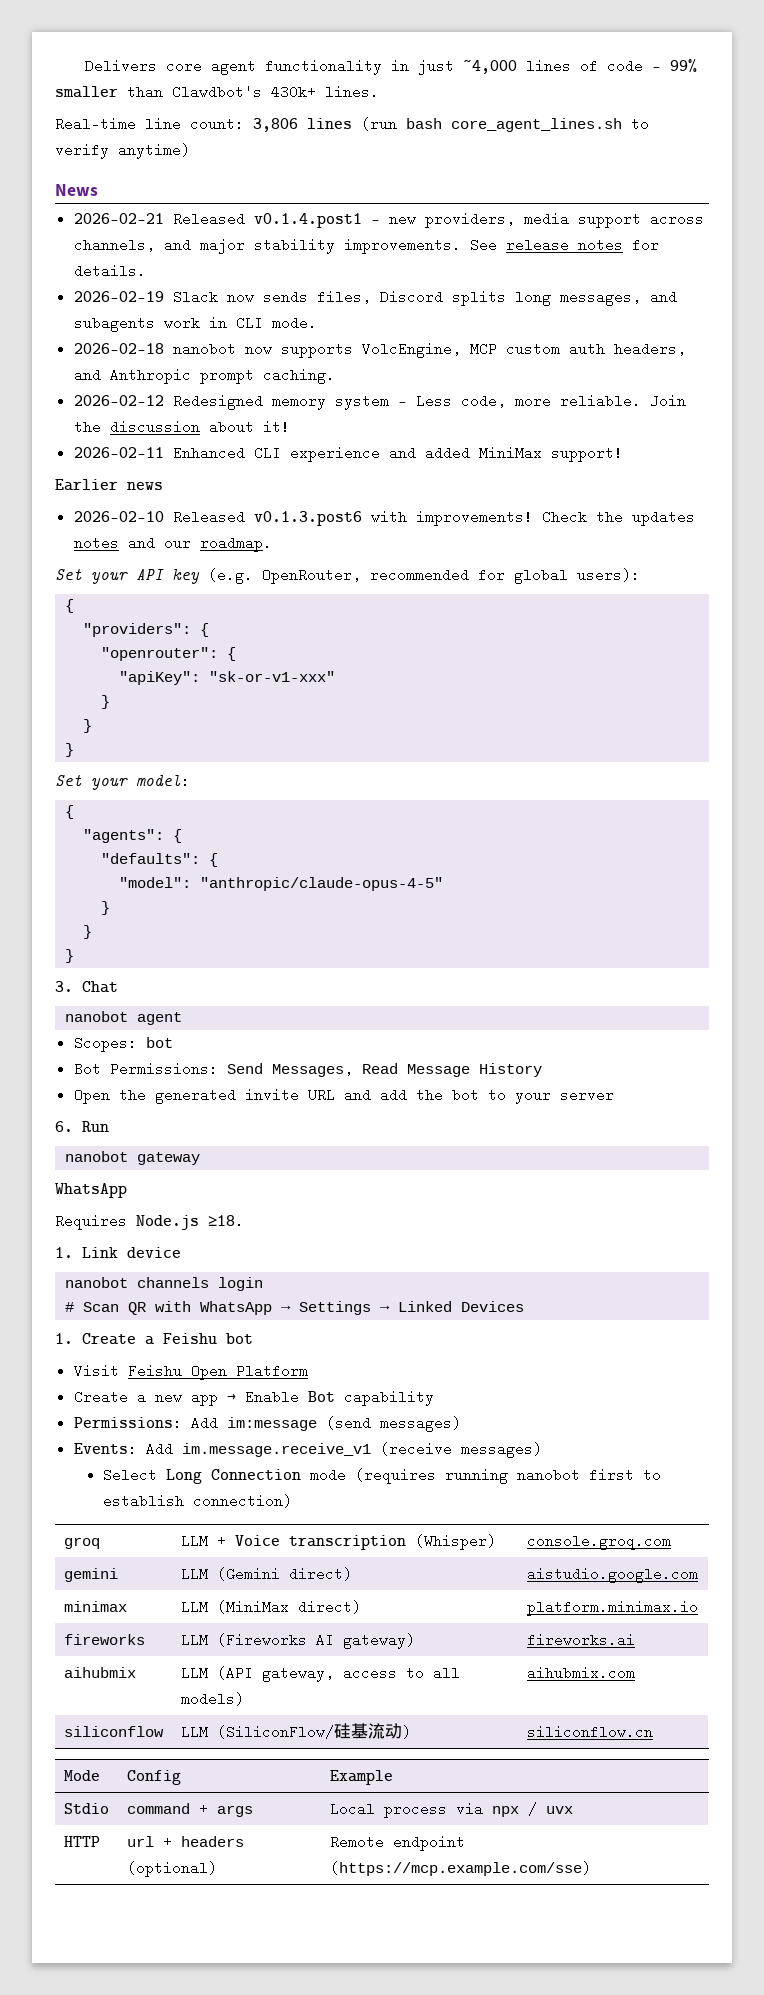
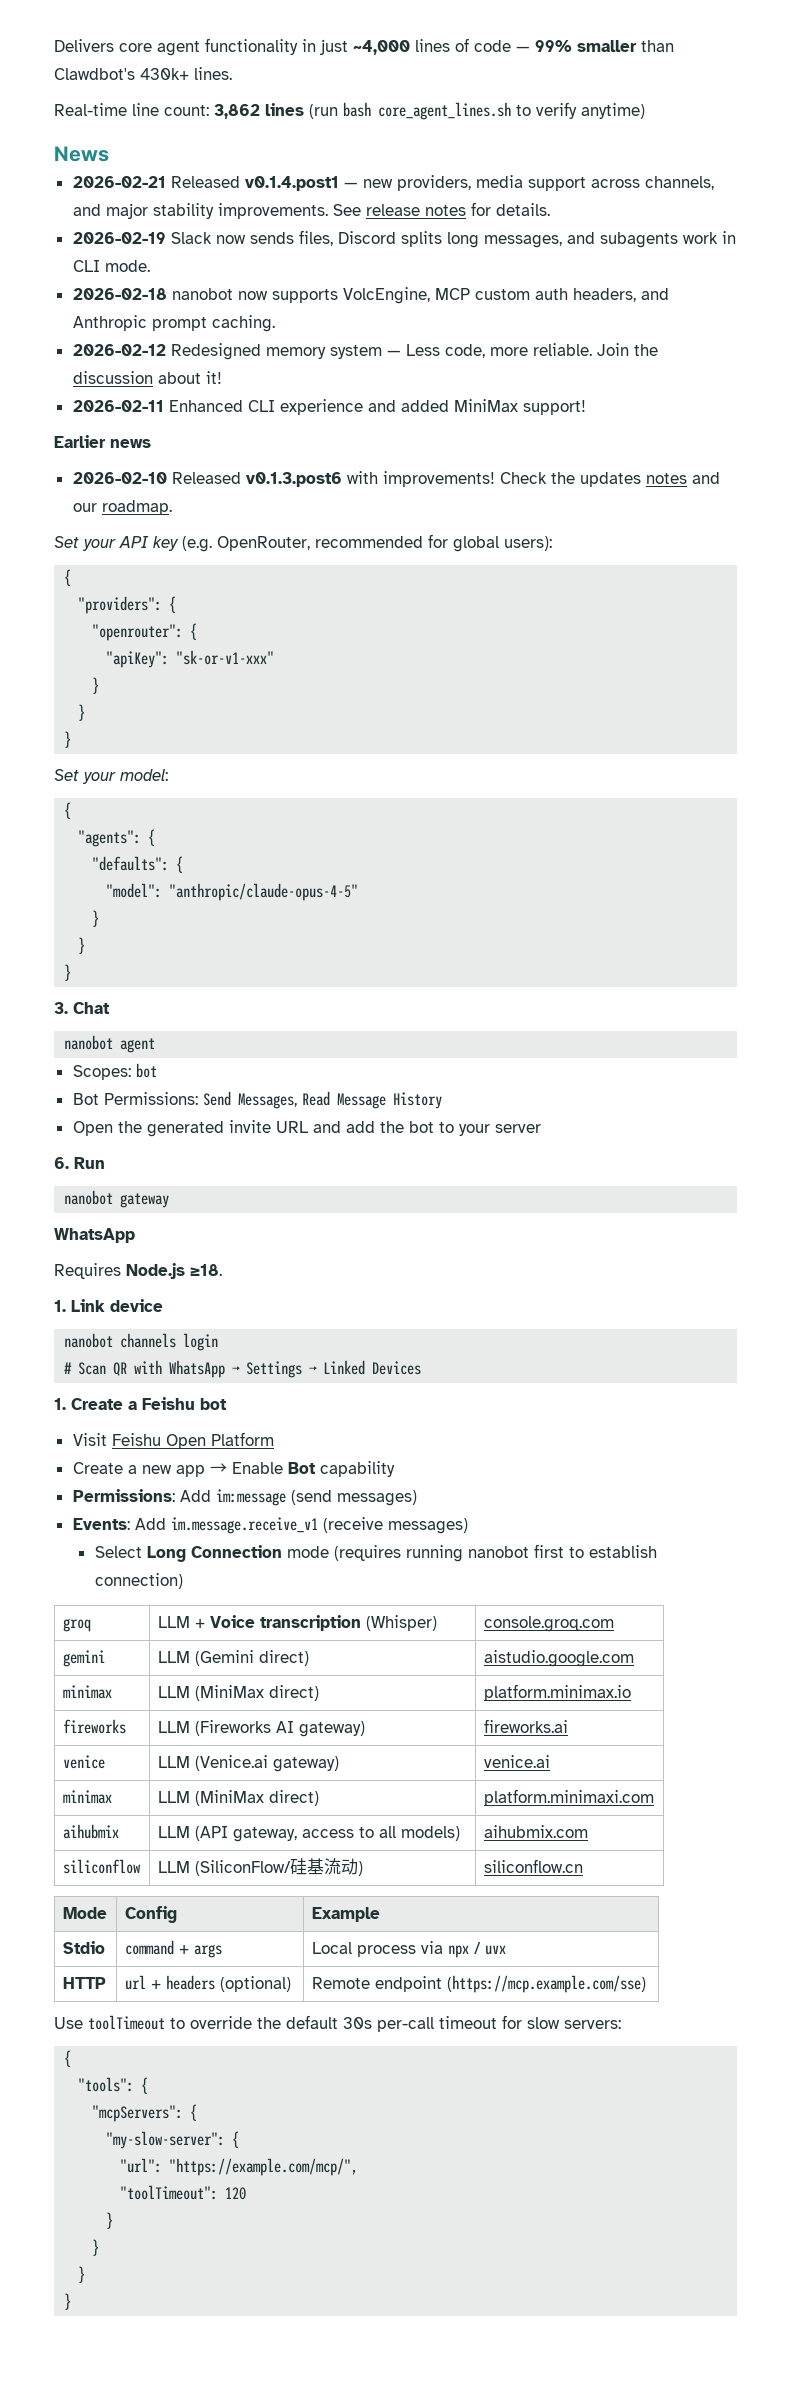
- Real-time line count: 3,806 lines (run bash core_agent_lines.sh to verify anytime)
+ Real-time line count: 3,862 lines (run bash core_agent_lines.sh to verify anytime)
+ venice | LLM (Venice.ai gateway) | venice.ai
+ minimax | LLM (MiniMax direct) | platform.minimaxi.com
+ Use toolTimeout to override the default 30s per-call timeout for slow servers:
+ {
+ "tools": {
+ "mcpServers": {
+ "my-slow-server": {
+ "url": "https://example.com/mcp/",
+ "toolTimeout": 120
+ }
+ }
+ }
+ }

